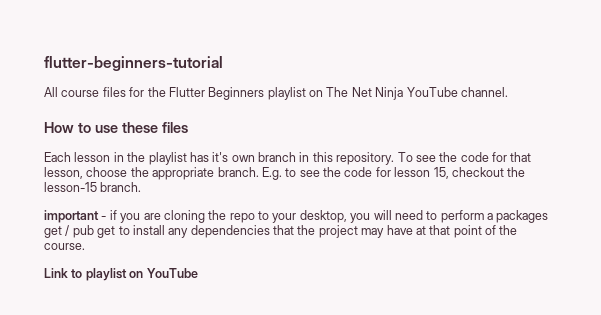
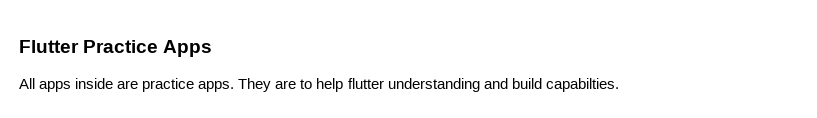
- flutter-beginners-tutorial
- All course files for the Flutter Beginners playlist on The Net Ninja YouTube channel.
- How to use these files
- Each lesson in the playlist has it's own branch in this repository. To see the code for that lesson, choose the appropriate branch. E.g. to see the code for lesson 15, checkout the lesson-15 branch.
- important - if you are cloning the repo to your desktop, you will need to perform a packages get / pub get to install any dependencies that the project may have at that point of the course.
- Link to playlist on YouTube
+ Flutter Practice Apps
+ All apps inside are practice apps. They are to help flutter understanding and build capabilties.

